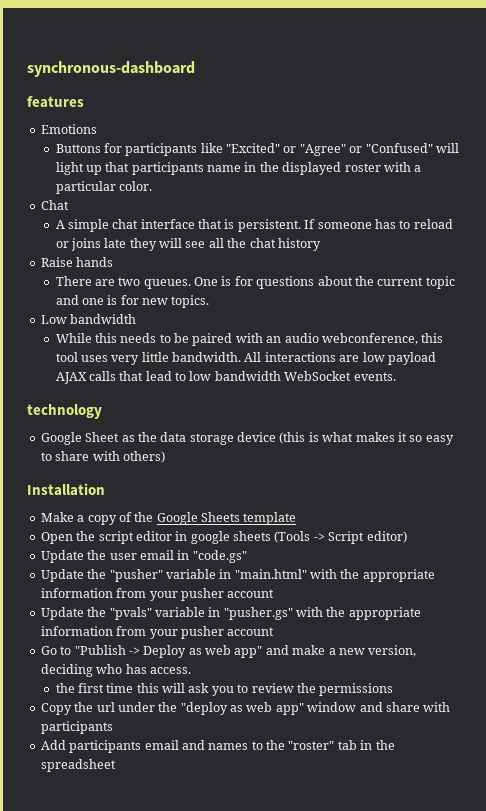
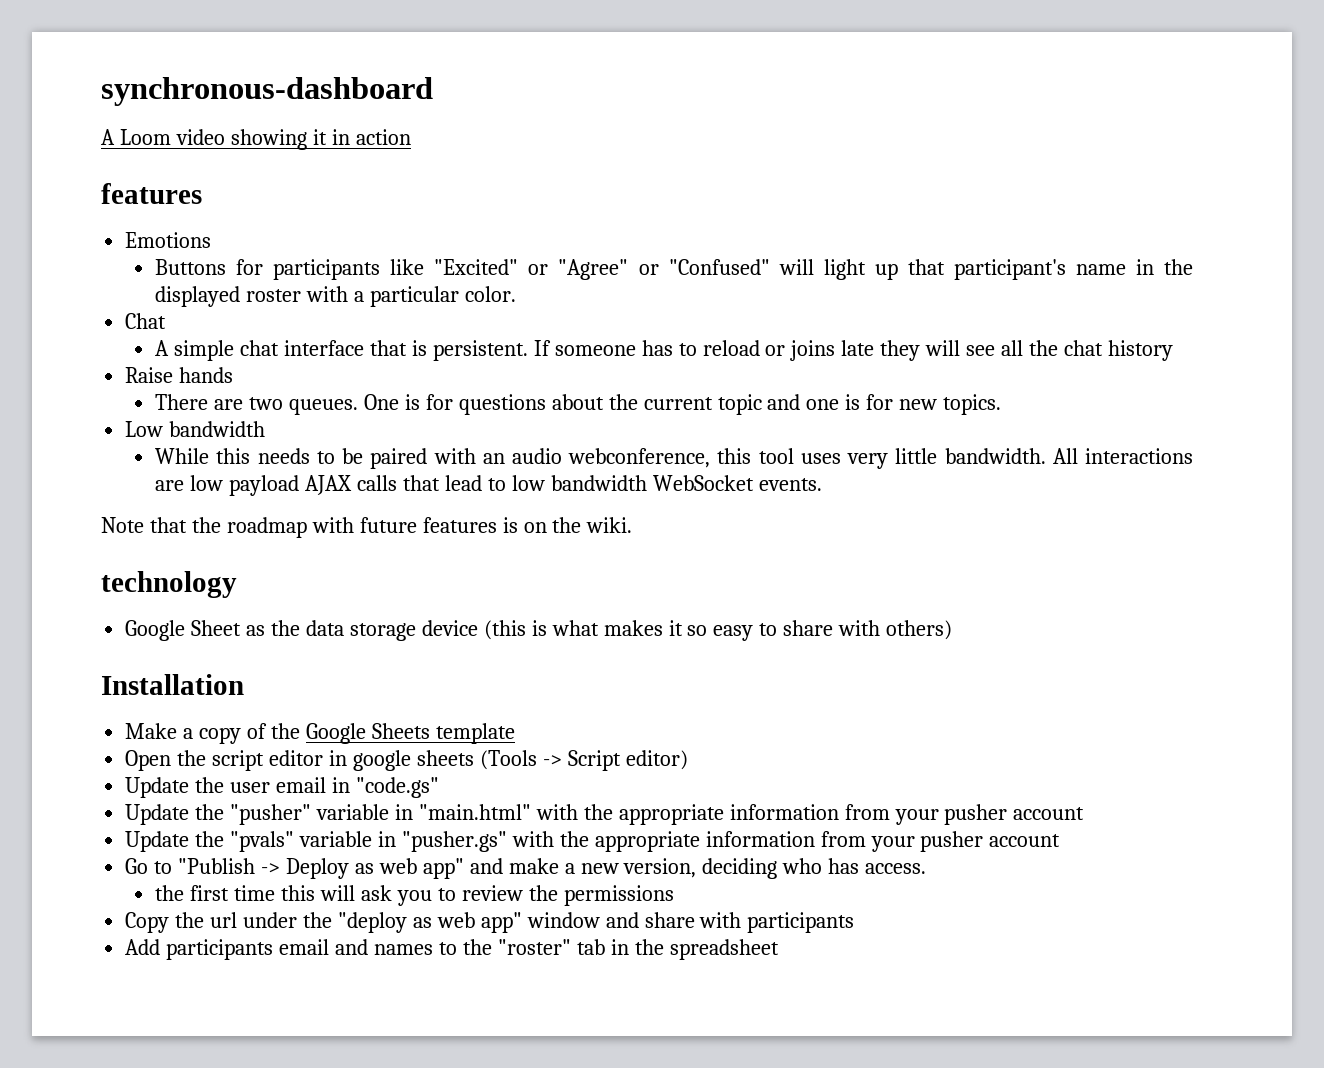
+ A Loom video showing it in action
- Buttons for participants like "Excited" or "Agree" or "Confused" will light up that participants name in the displayed roster with a particular color.
+ Buttons for participants like "Excited" or "Agree" or "Confused" will light up that participant's name in the displayed roster with a particular color.
+ Note that the roadmap with future features is on the wiki.

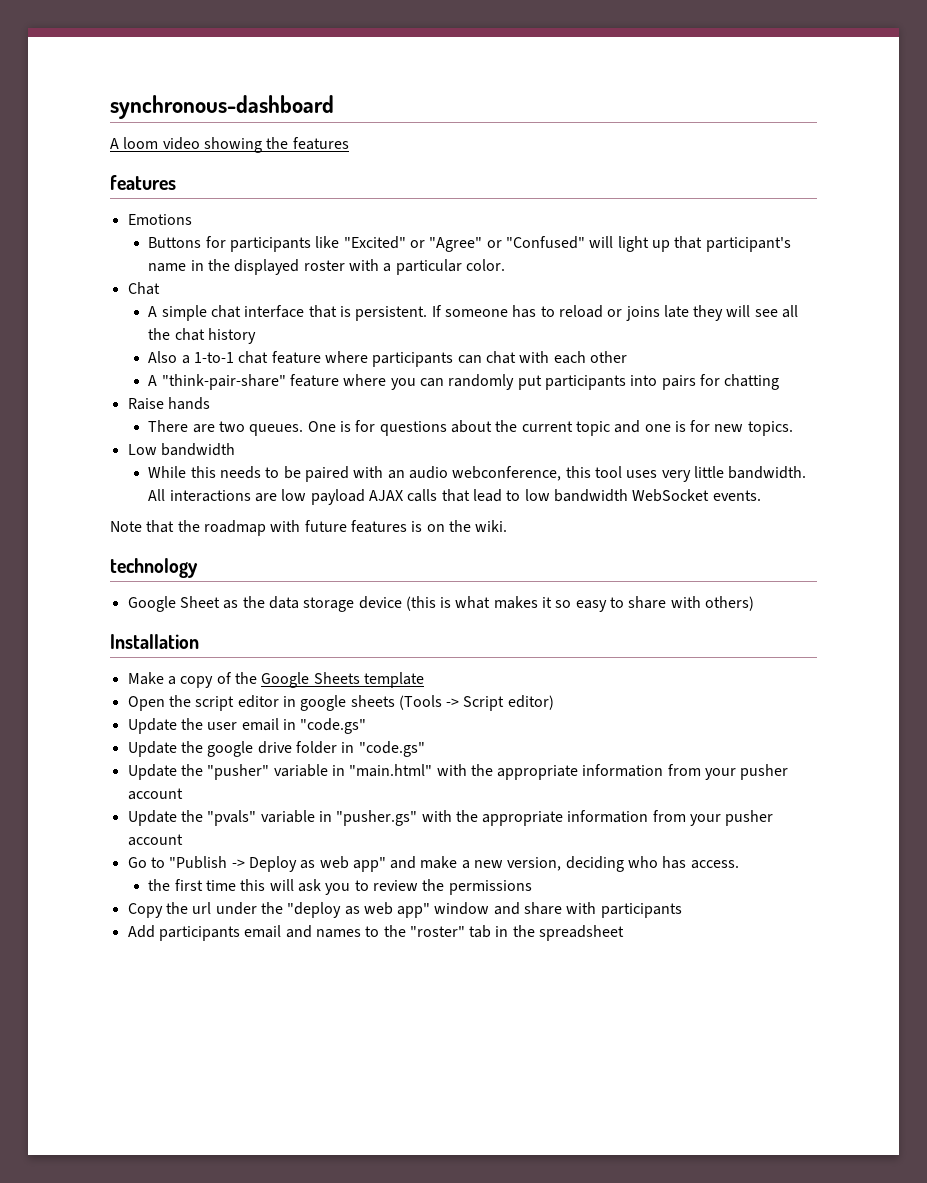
- A Loom video showing it in action
+ A loom video showing the features
+ Also a 1-to-1 chat feature where participants can chat with each other
+ A "think-pair-share" feature where you can randomly put participants into pairs for chatting
+ Update the google drive folder in "code.gs"

